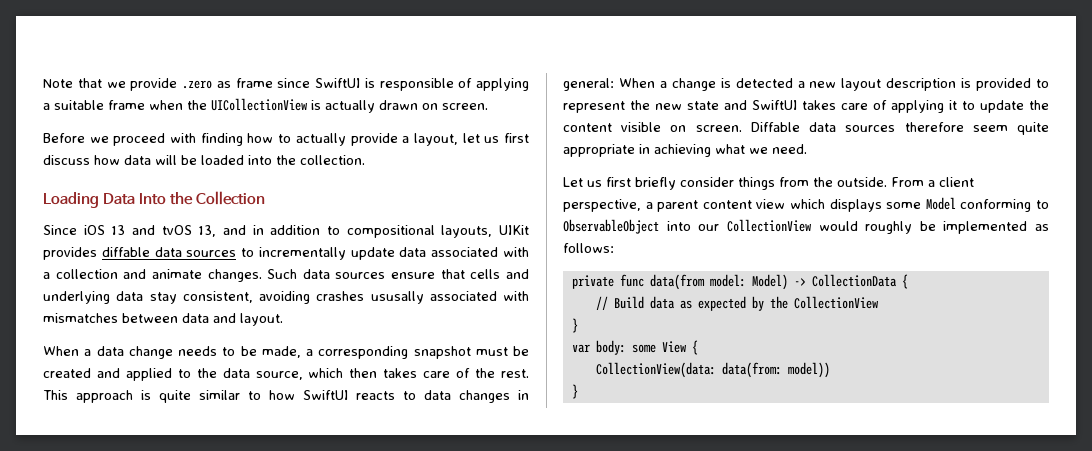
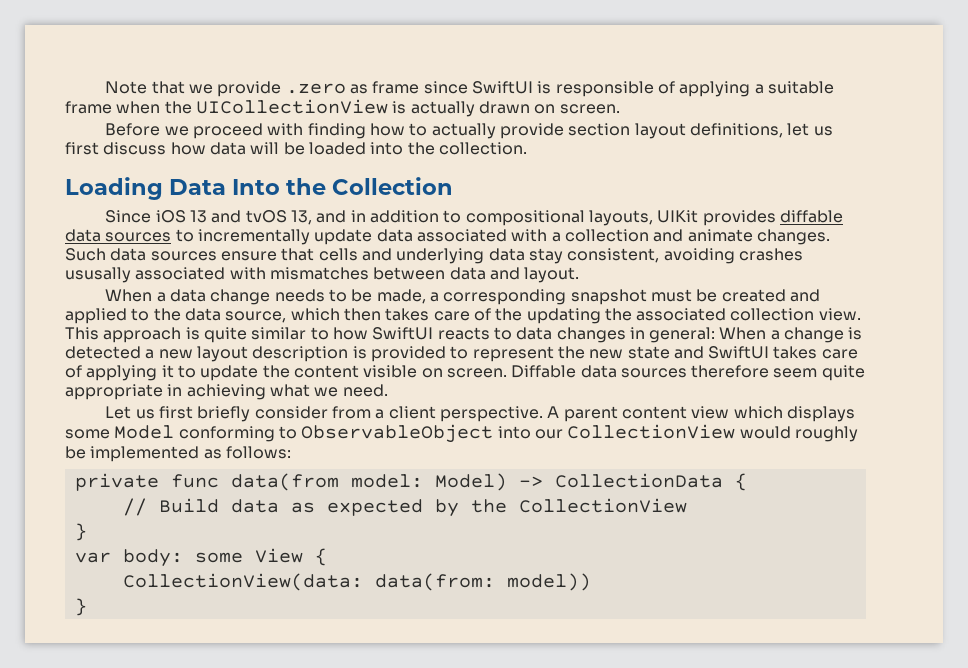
- Before we proceed with finding how to actually provide a layout, let us first discuss how data will be loaded into the collection.
+ Before we proceed with finding how to actually provide section layout definitions, let us first discuss how data will be loaded into the collection.
- When a data change needs to be made, a corresponding snapshot must be created and applied to the data source, which then takes care of the rest.
+ When a data change needs to be made, a corresponding snapshot must be created and applied to the data source, which then takes care of the updating the associated collection view.
- Let us first briefly consider things from the outside. From a client perspective, a parent content view which displays some Model conforming to ObservableObject into our CollectionView would roughly be implemented as follows:
+ Let us first briefly consider from a client perspective. A parent content view which displays some Model conforming to ObservableObject into our CollectionView would roughly be implemented as follows:

